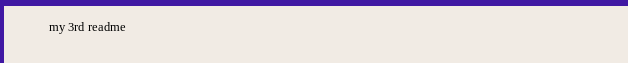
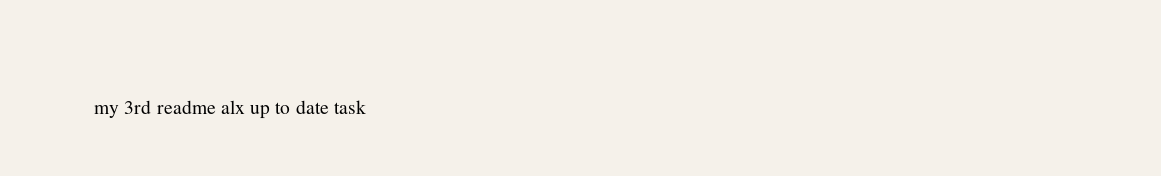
- my 3rd readme
+ my 3rd readme alx up to date task

